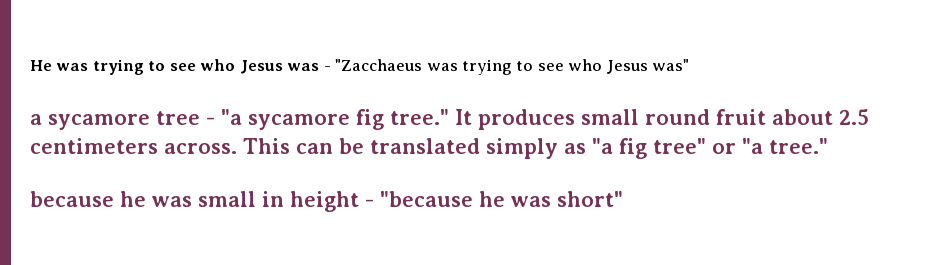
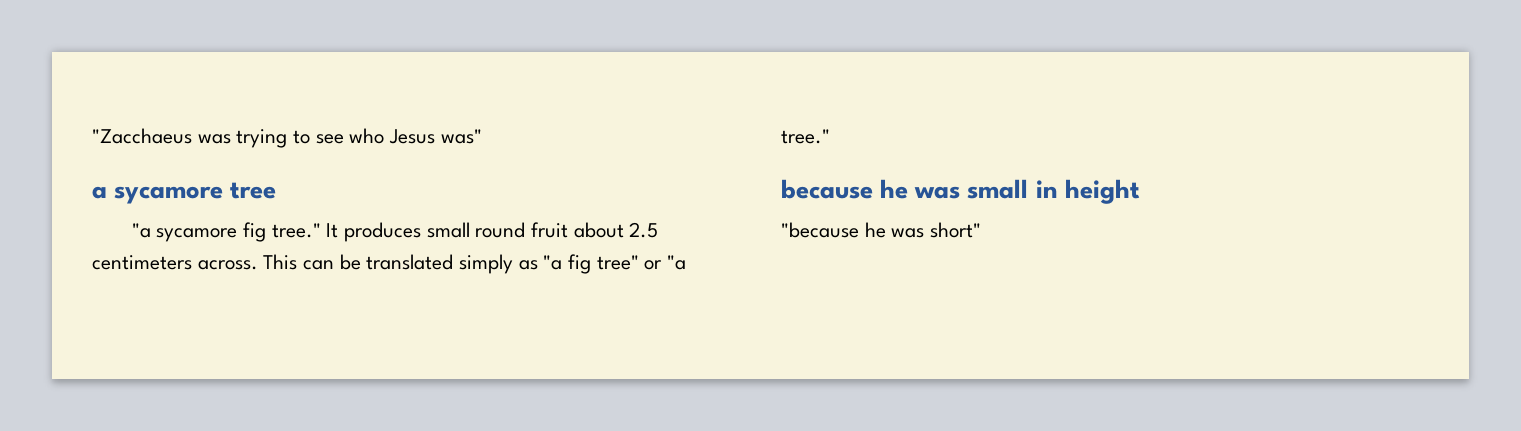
- He was trying to see who Jesus was - "Zacchaeus was trying to see who Jesus was"
+ "Zacchaeus was trying to see who Jesus was"
- a sycamore tree - "a sycamore fig tree."
+ a sycamore tree
+ "a sycamore fig tree."
- because he was small in height - "because he was short"
+ because he was small in height
+ "because he was short"

